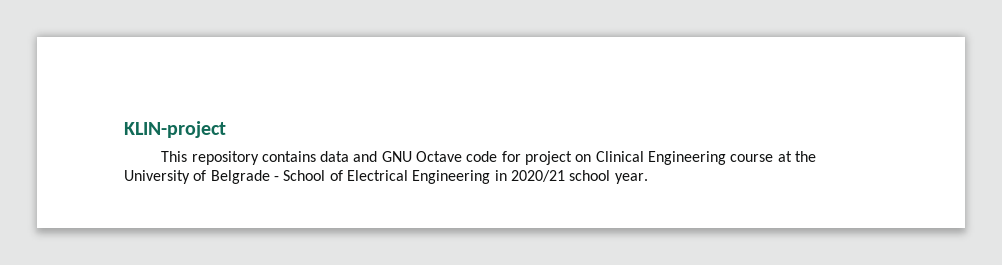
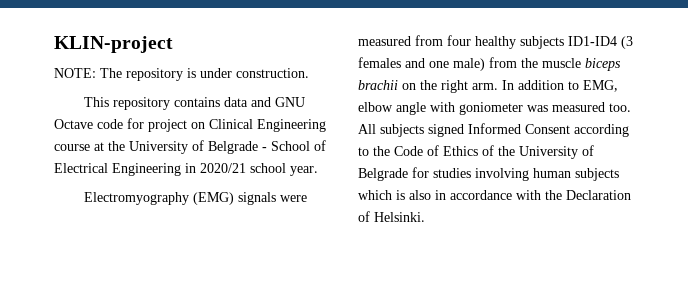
+ NOTE: The repository is under construction.
+ Electromyography (EMG) signals were measured from four healthy subjects ID1-ID4 (3 females and one male) from the muscle biceps brachii on the right arm. In addition to EMG, elbow angle with goniometer was measured too. All subjects signed Informed Consent according to the Code of Ethics of the University of Belgrade for studies involving human subjects which is also in accordance with the Declaration of Helsinki.

